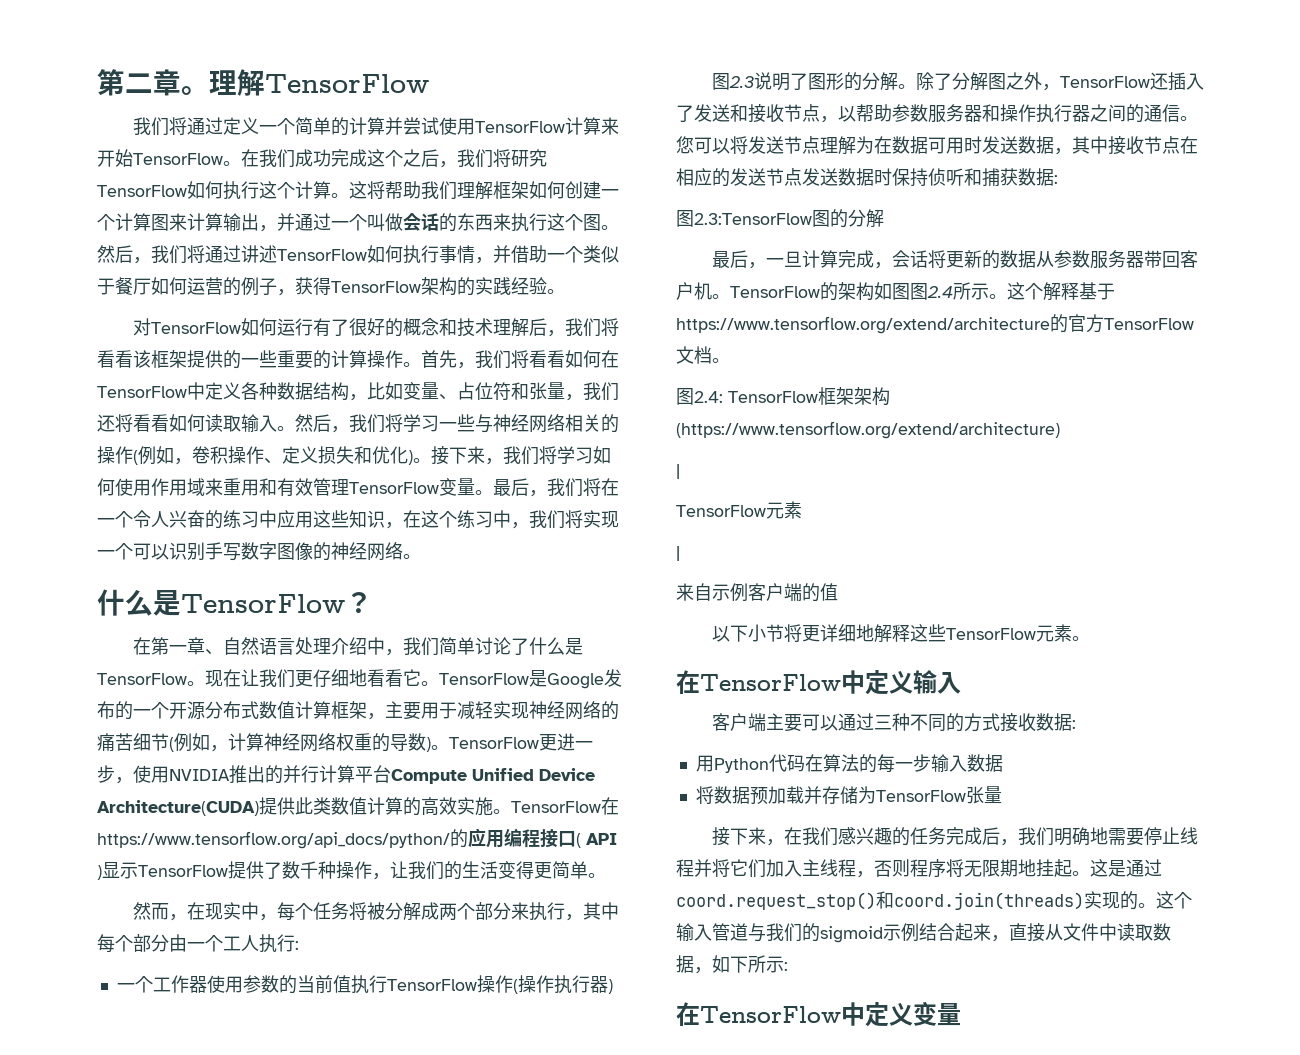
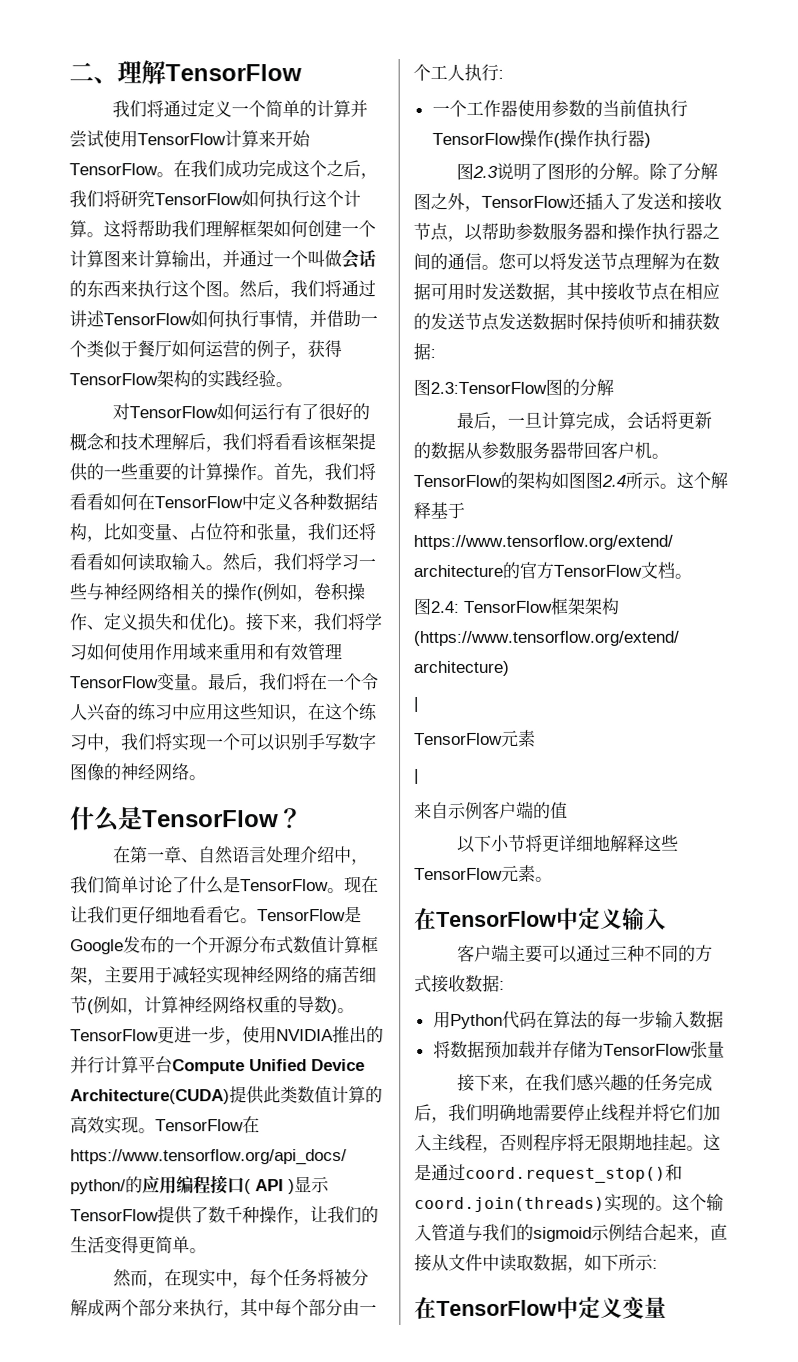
- 第二章。理解TensorFlow
+ 二、理解TensorFlow
- TensorFlow更进一步，使用NVIDIA推出的并行计算平台Compute Unified Device Architecture(CUDA)提供此类数值计算的高效实施。
+ TensorFlow更进一步，使用NVIDIA推出的并行计算平台Compute Unified Device Architecture(CUDA)提供此类数值计算的高效实现。

